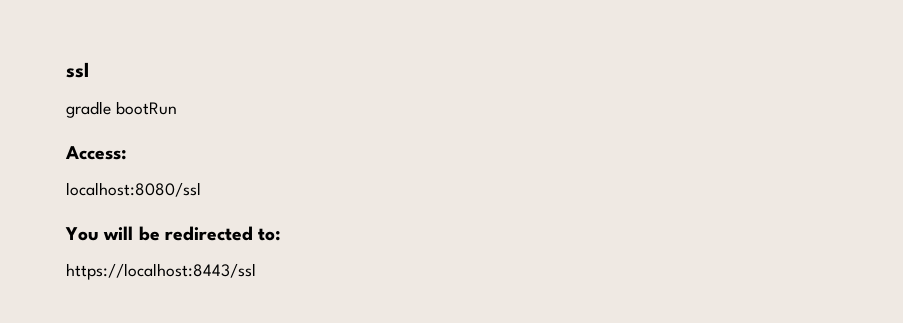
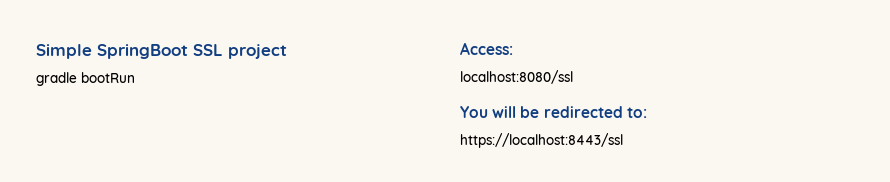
- ssl
+ Simple SpringBoot SSL project

